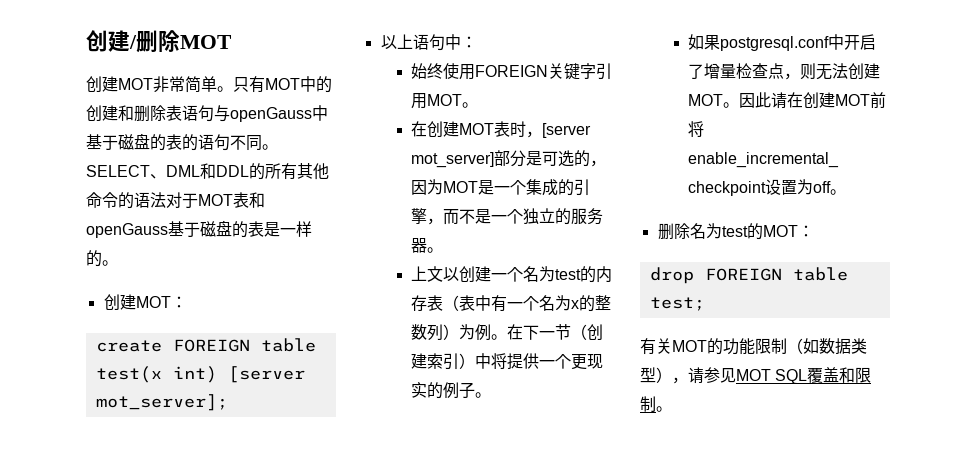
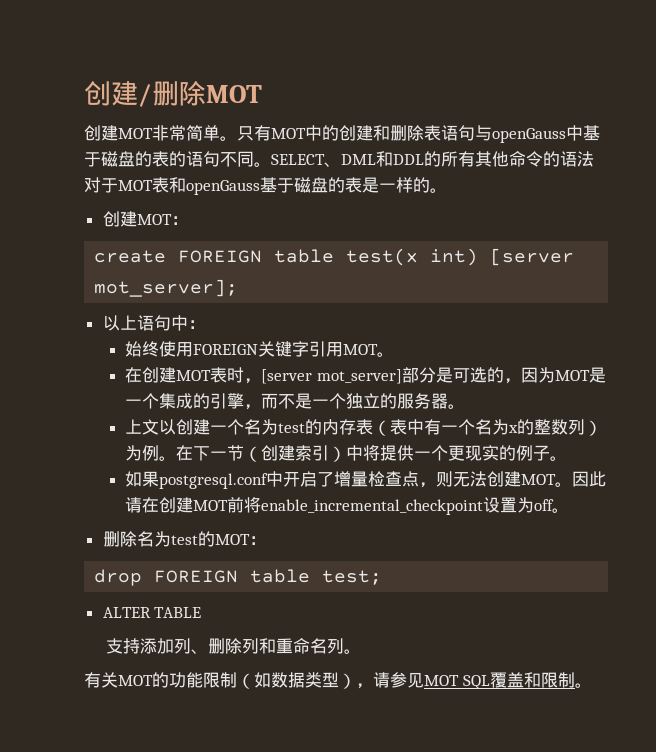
+ ALTER TABLE
+ 支持添加列、删除列和重命名列。

